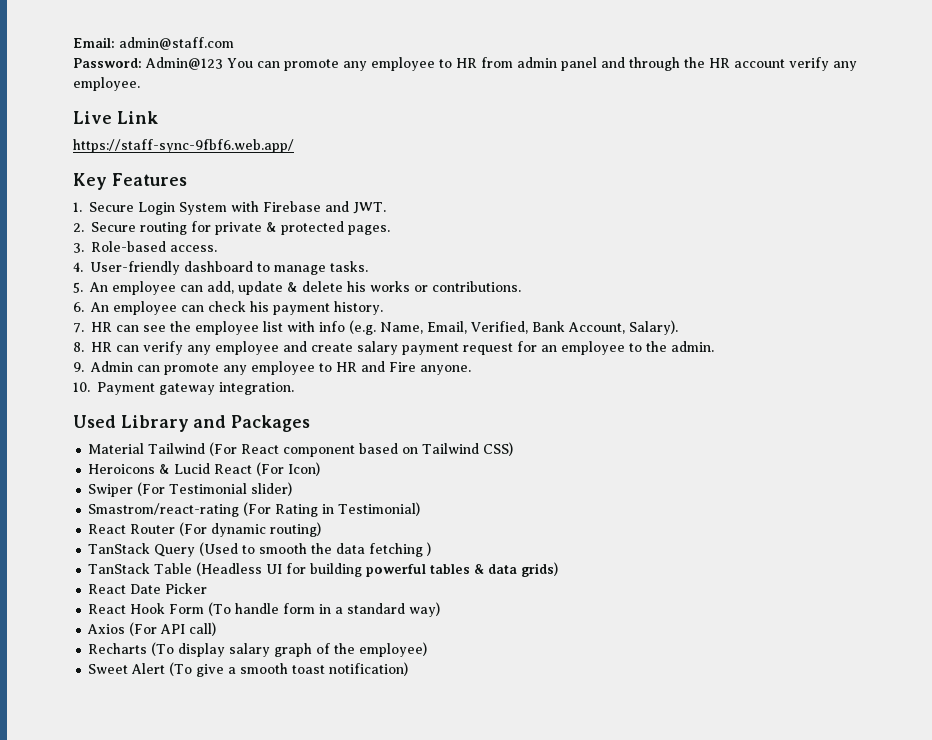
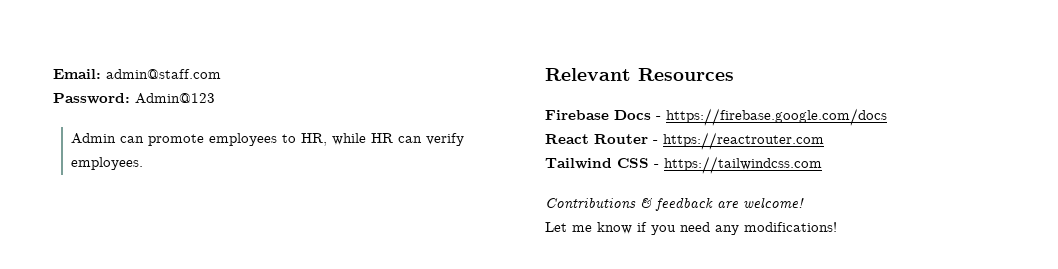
- Password: Admin@123 You can promote any employee to HR from admin panel and through the HR account verify any employee.
- Live Link
- https://staff-sync-9fbf6.web.app/
- Key Features
- 1. Secure Login System with Firebase and JWT.
- 2. Secure routing for private & protected pages.
- 3. Role-based access.
- 4. User-friendly dashboard to manage tasks.
- 5. An employee can add, update & delete his works or contributions.
- 6. An employee can check his payment history.
- 7. HR can see the employee list with info (e.g. Name, Email, Verified, Bank Account, Salary).
- 8. HR can verify any employee and create salary payment request for an employee to the admin.
- 9. Admin can promote any employee to HR and Fire anyone.
- 10. Payment gateway integration.
- Used Library and Packages
- Material Tailwind (For React component based on Tailwind CSS)
- Heroicons & Lucid React (For Icon)
- Swiper (For Testimonial slider)
- Smastrom/react-rating (For Rating in Testimonial)
- React Router (For dynamic routing)
- TanStack Query (Used to smooth the data fetching )
- TanStack Table (Headless UI for building powerful tables & data grids)
- React Date Picker
- React Hook Form (To handle form in a standard way)
- Axios (For API call)
- Recharts (To display salary graph of the employee)
- Sweet Alert (To give a smooth toast notification)
+ Password: Admin@123
+ Admin can promote employees to HR, while HR can verify employees.
+ Relevant Resources
+ Firebase Docs - https://firebase.google.com/docs
+ React Router - https://reactrouter.com
+ Tailwind CSS - https://tailwindcss.com
+ Contributions & feedback are welcome!
+ Let me know if you need any modifications!

